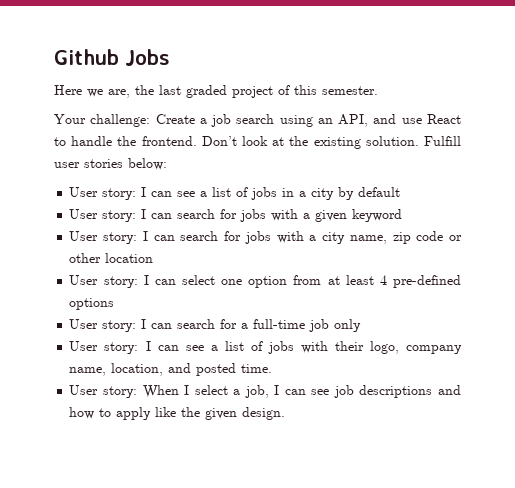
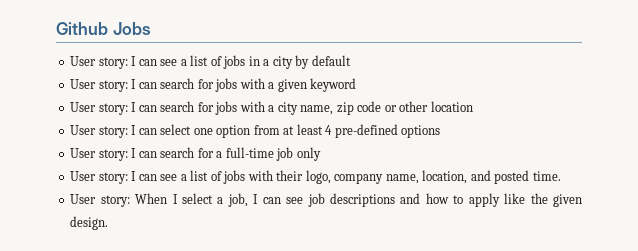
- Here we are, the last graded project of this semester.
- Your challenge: Create a job search using an API, and use React to handle the frontend. Don’t look at the existing solution. Fulfill user stories below:

